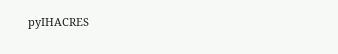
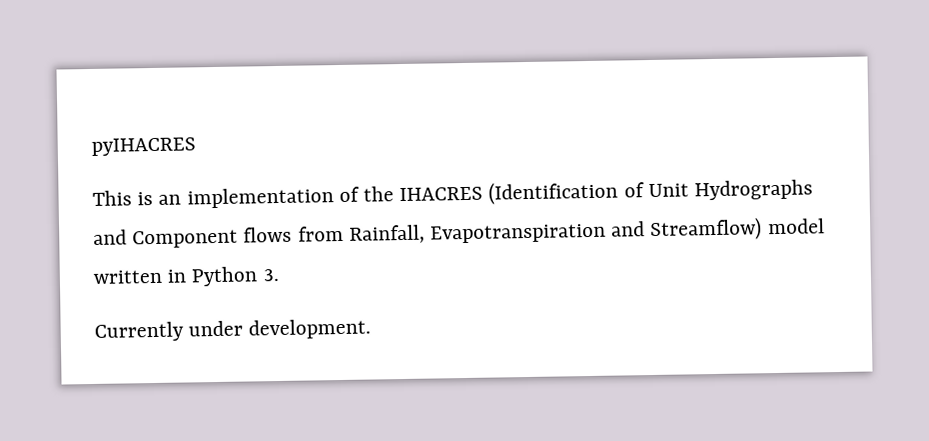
+ This is an implementation of the IHACRES (Identification of Unit Hydrographs and Component flows from Rainfall, Evapotranspiration and Streamflow) model written in Python 3.
+ Currently under development.

